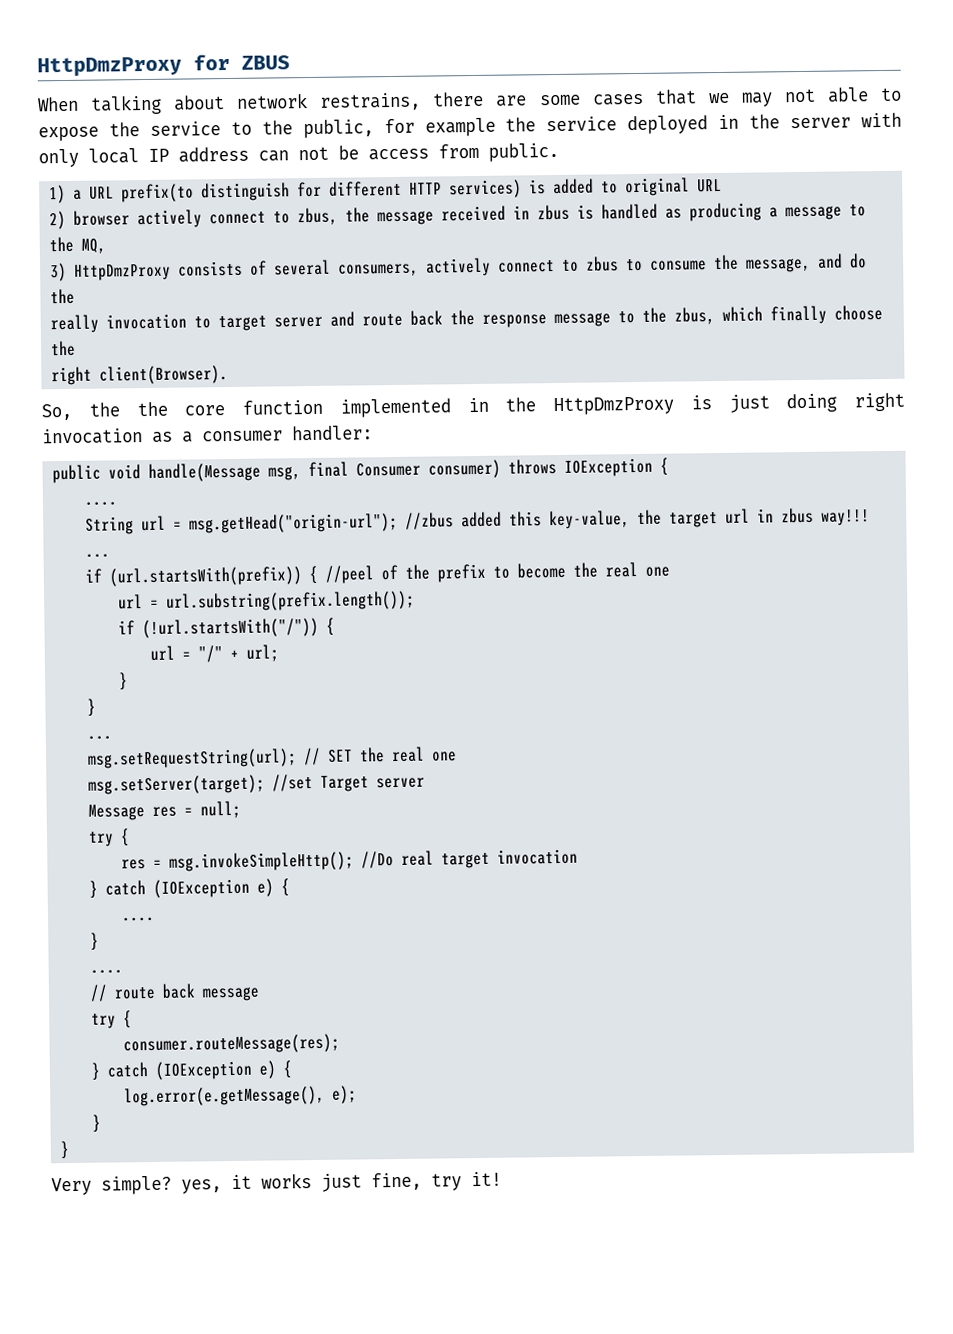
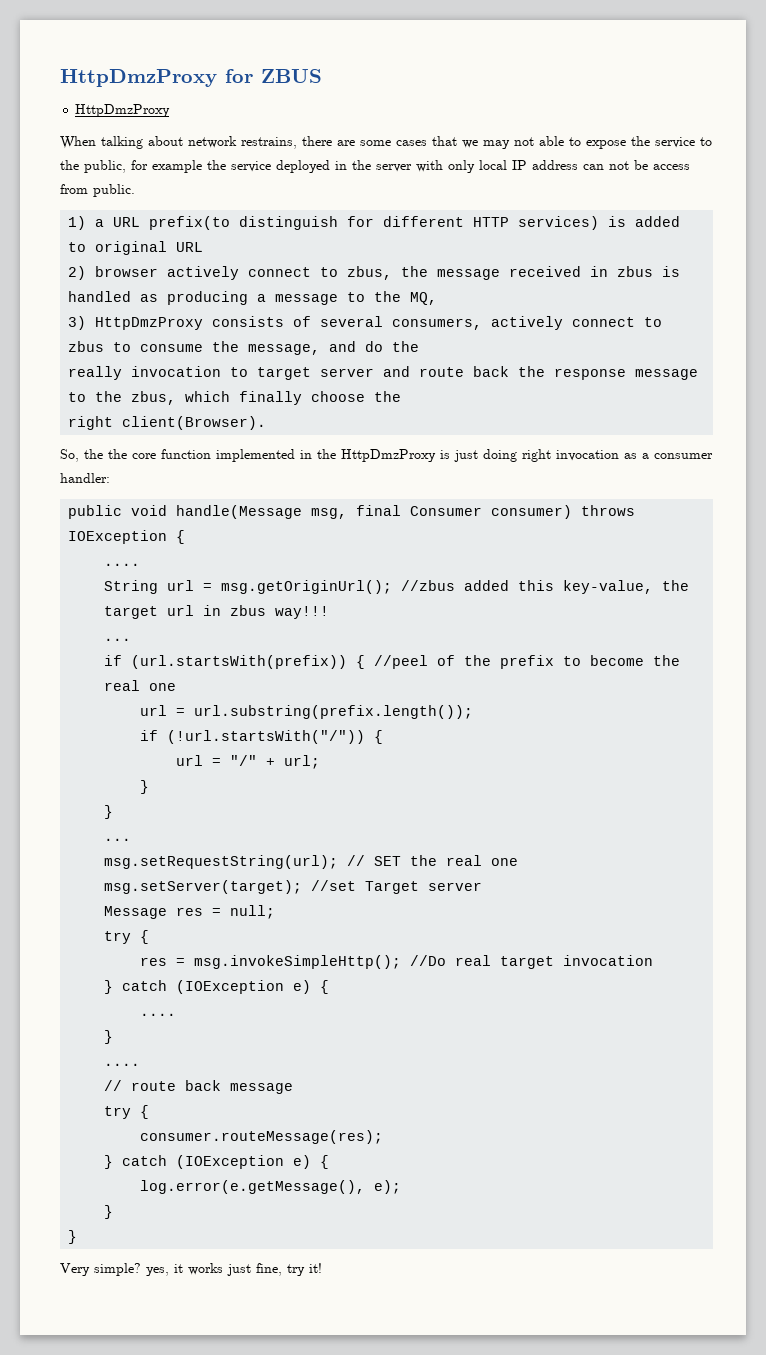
  HttpDmzProxy for ZBUS
+ HttpDmzProxy
- String url = msg.getHead("origin-url"); //zbus added this key-value, the target url in zbus way!!!
+ String url = msg.getOriginUrl(); //zbus added this key-value, the target url in zbus way!!!

